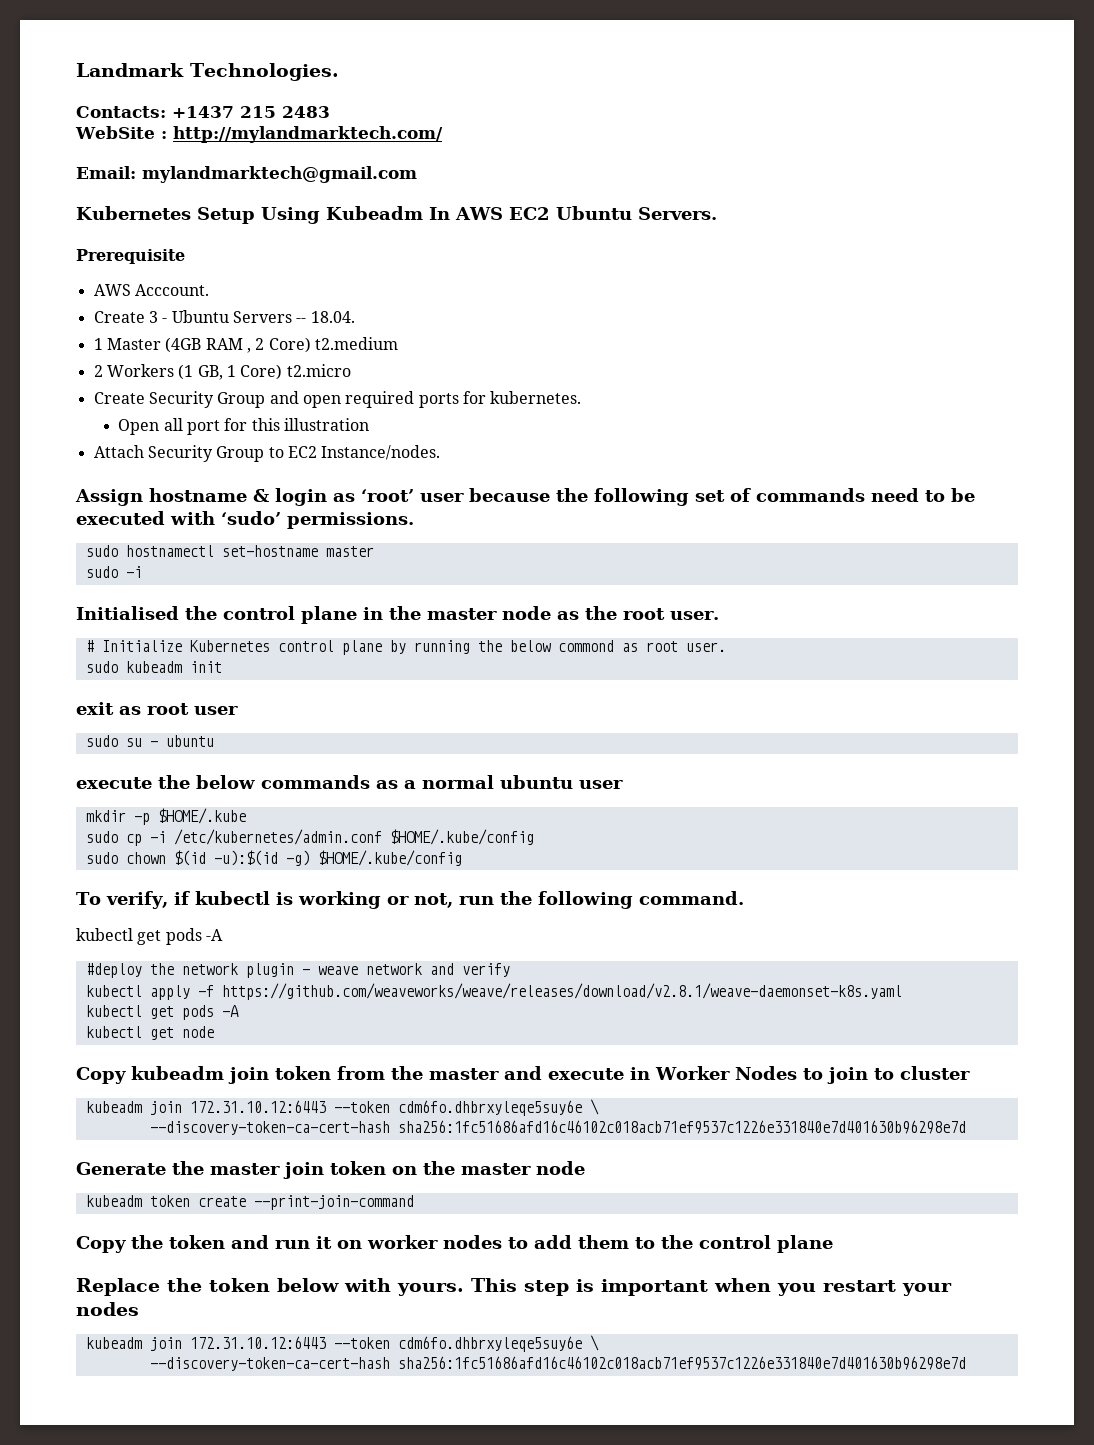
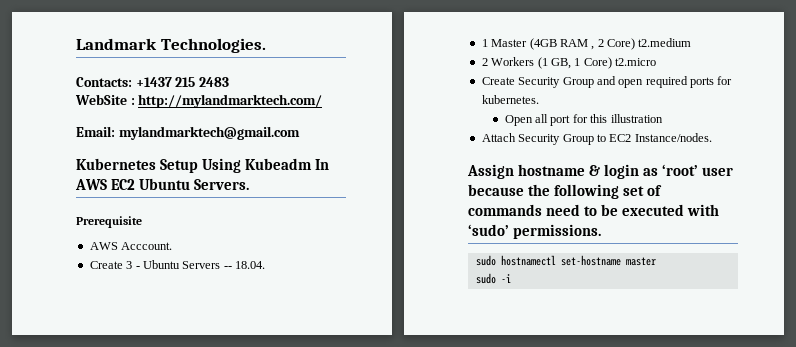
- Initialised the control plane in the master node as the root user.
- # Initialize Kubernetes control plane by running the below commond as root user.
- sudo kubeadm init
- exit as root user
- sudo su - ubuntu
- execute the below commands as a normal ubuntu user
- mkdir -p $HOME/.kube
- sudo cp -i /etc/kubernetes/admin.conf $HOME/.kube/config
- sudo chown $(id -u):$(id -g) $HOME/.kube/config
- To verify, if kubectl is working or not, run the following command.
- kubectl get pods -A
- #deploy the network plugin - weave network and verify
- kubectl apply -f https://github.com/weaveworks/weave/releases/download/v2.8.1/weave-daemonset-k8s.yaml
- kubectl get pods -A
- kubectl get node
- Copy kubeadm join token from the master and execute in Worker Nodes to join to cluster
- kubeadm join 172.31.10.12:6443 --token cdm6fo.dhbrxyleqe5suy6e \
- --discovery-token-ca-cert-hash sha256:1fc51686afd16c46102c018acb71ef9537c1226e331840e7d401630b96298e7d
- Generate the master join token on the master node
- kubeadm token create --print-join-command
- Copy the token and run it on worker nodes to add them to the control plane
- Replace the token below with yours. This step is important when you restart your nodes
- kubeadm join 172.31.10.12:6443 --token cdm6fo.dhbrxyleqe5suy6e \
- --discovery-token-ca-cert-hash sha256:1fc51686afd16c46102c018acb71ef9537c1226e331840e7d401630b96298e7d

